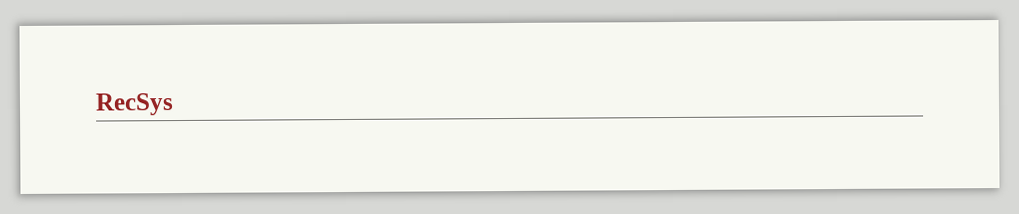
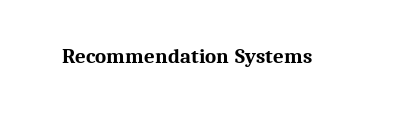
- RecSys
+ Recommendation Systems

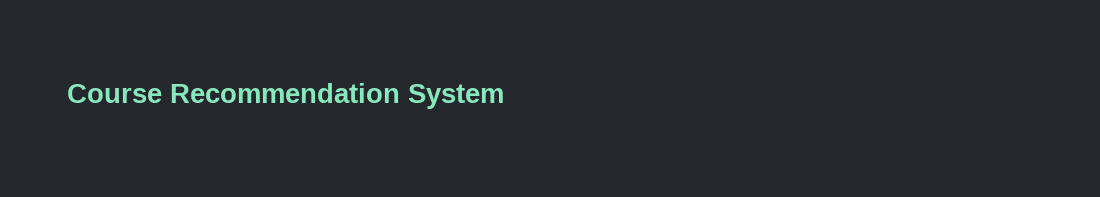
- Recommendation Systems
+ Course Recommendation System

